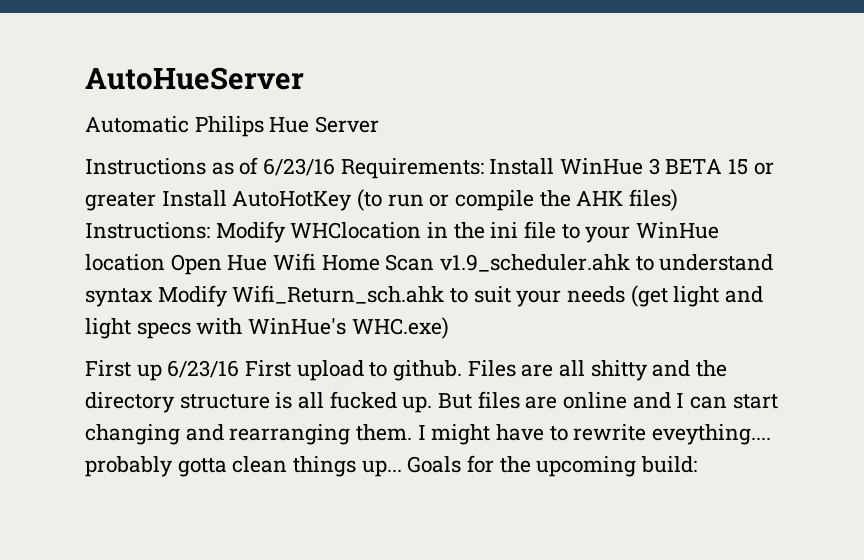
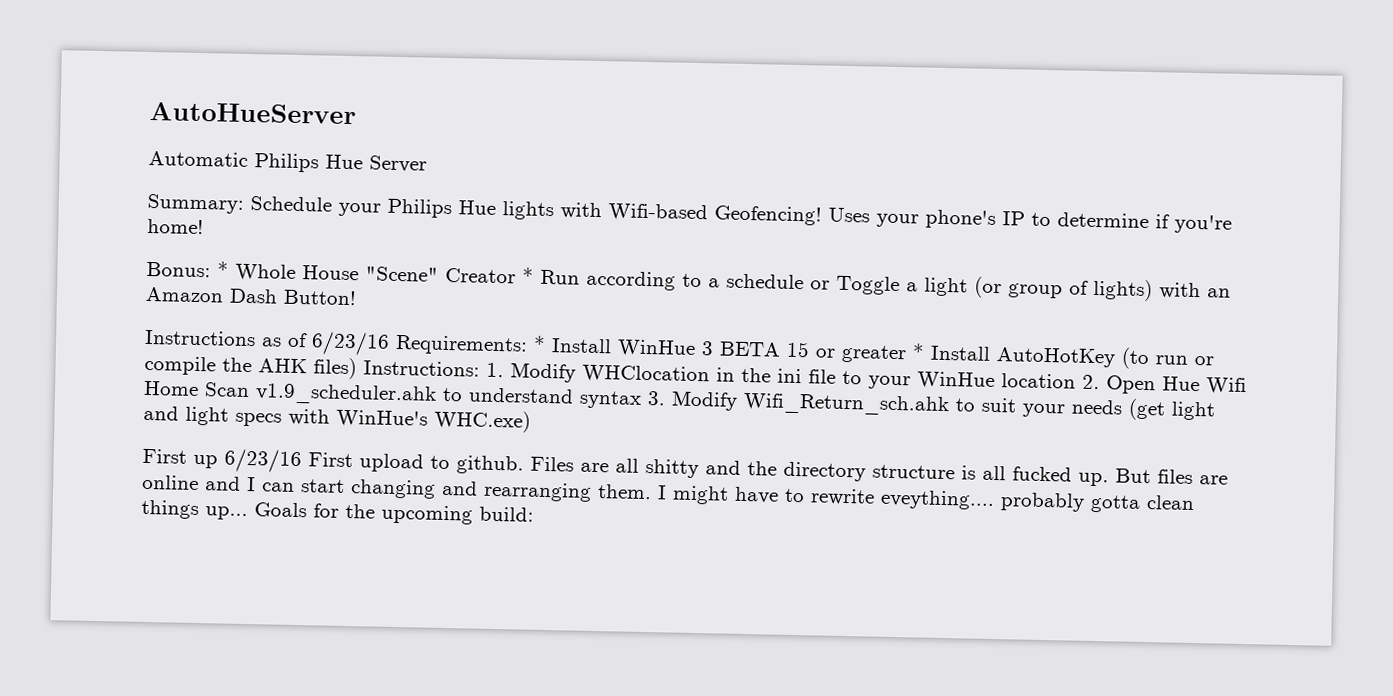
+ Summary: Schedule your Philips Hue lights with Wifi-based Geofencing! Uses your phone's IP to determine if you're home!
+ Bonus: * Whole House "Scene" Creator * Run according to a schedule or Toggle a light (or group of lights) with an Amazon Dash Button!
- Instructions as of 6/23/16 Requirements: Install WinHue 3 BETA 15 or greater Install AutoHotKey (to run or compile the AHK files) Instructions: Modify WHClocation in the ini file to your WinHue location Open Hue Wifi Home Scan v1.9_scheduler.ahk to understand syntax Modify Wifi_Return_sch.ahk to suit your needs (get light and light specs with WinHue's WHC.exe)
+ Instructions as of 6/23/16 Requirements: * Install WinHue 3 BETA 15 or greater * Install AutoHotKey (to run or compile the AHK files) Instructions: 1. Modify WHClocation in the ini file to your WinHue location 2. Open Hue Wifi Home Scan v1.9_scheduler.ahk to understand syntax 3. Modify Wifi_Return_sch.ahk to suit your needs (get light and light specs with WinHue's WHC.exe)

